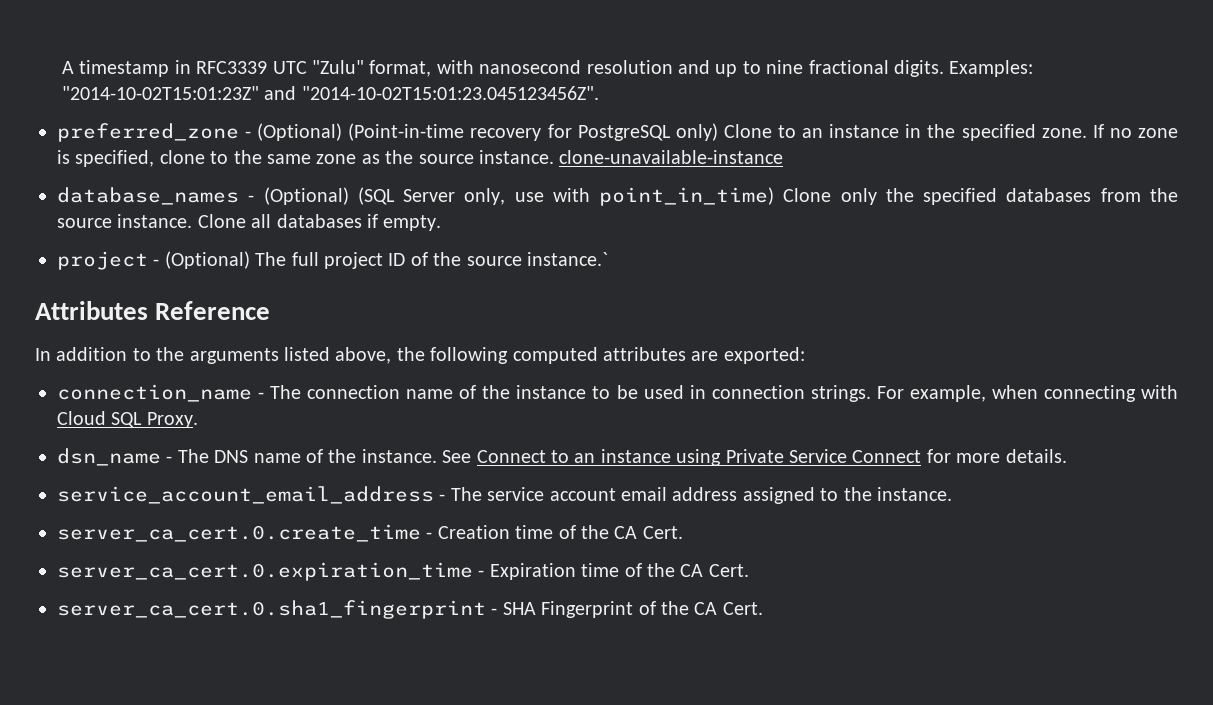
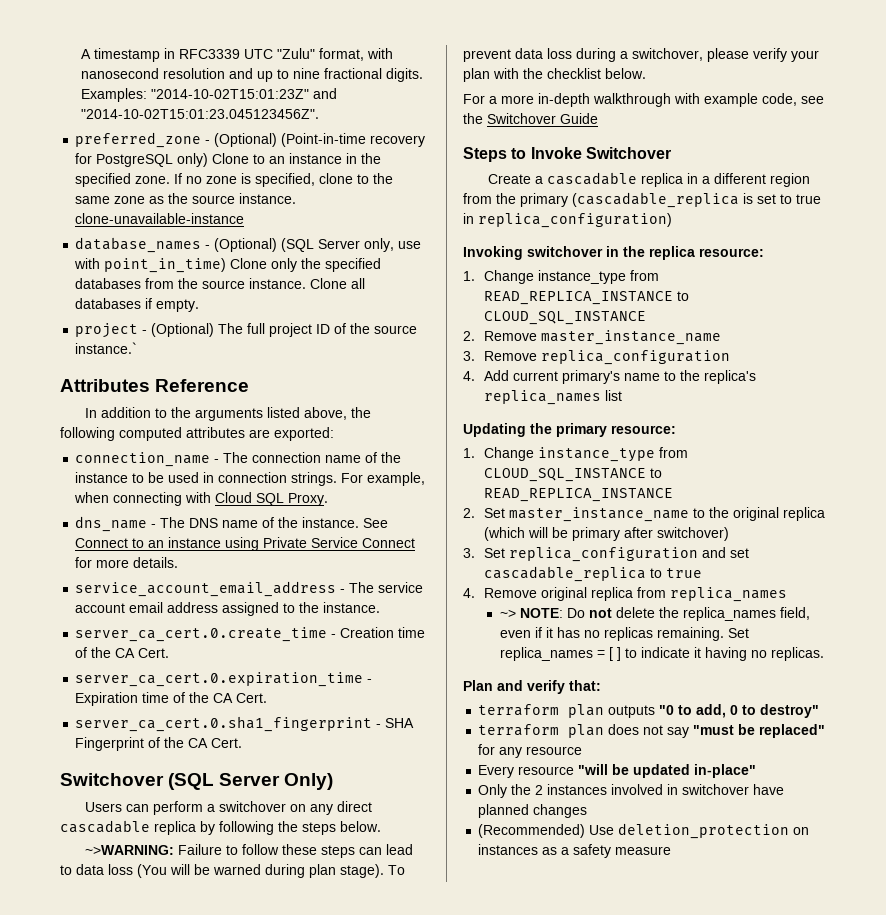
- dsn_name - The DNS name of the instance.
+ dns_name - The DNS name of the instance.
+ Switchover (SQL Server Only)
+ Users can perform a switchover on any direct cascadable replica by following the steps below.
+ ~>WARNING: Failure to follow these steps can lead to data loss (You will be warned during plan stage). To prevent data loss during a switchover, please verify your plan with the checklist below.
+ For a more in-depth walkthrough with example code, see the Switchover Guide
+ Steps to Invoke Switchover
+ Create a cascadable replica in a different region from the primary (cascadable_replica is set to true in replica_configuration)
+ Invoking switchover in the replica resource:
+ 1. Change instance_type from READ_REPLICA_INSTANCE to CLOUD_SQL_INSTANCE
+ 2. Remove master_instance_name
+ 3. Remove replica_configuration
+ 4. Add current primary's name to the replica's replica_names list
+ Updating the primary resource:
+ 1. Change instance_type from CLOUD_SQL_INSTANCE to READ_REPLICA_INSTANCE
+ 2. Set master_instance_name to the original replica (which will be primary after switchover)
+ 3. Set replica_configuration and set cascadable_replica to true
+ 4. Remove original replica from replica_names
+ ~> NOTE: Do not delete the replica_names field, even if it has no replicas remaining. Set replica_names = [ ] to indicate it having no replicas.
+ Plan and verify that:
+ terraform plan outputs "0 to add, 0 to destroy"
+ terraform plan does not say "must be replaced" for any resource
+ Every resource "will be updated in-place"
+ Only the 2 instances involved in switchover have planned changes
+ (Recommended) Use deletion_protection on instances as a safety measure

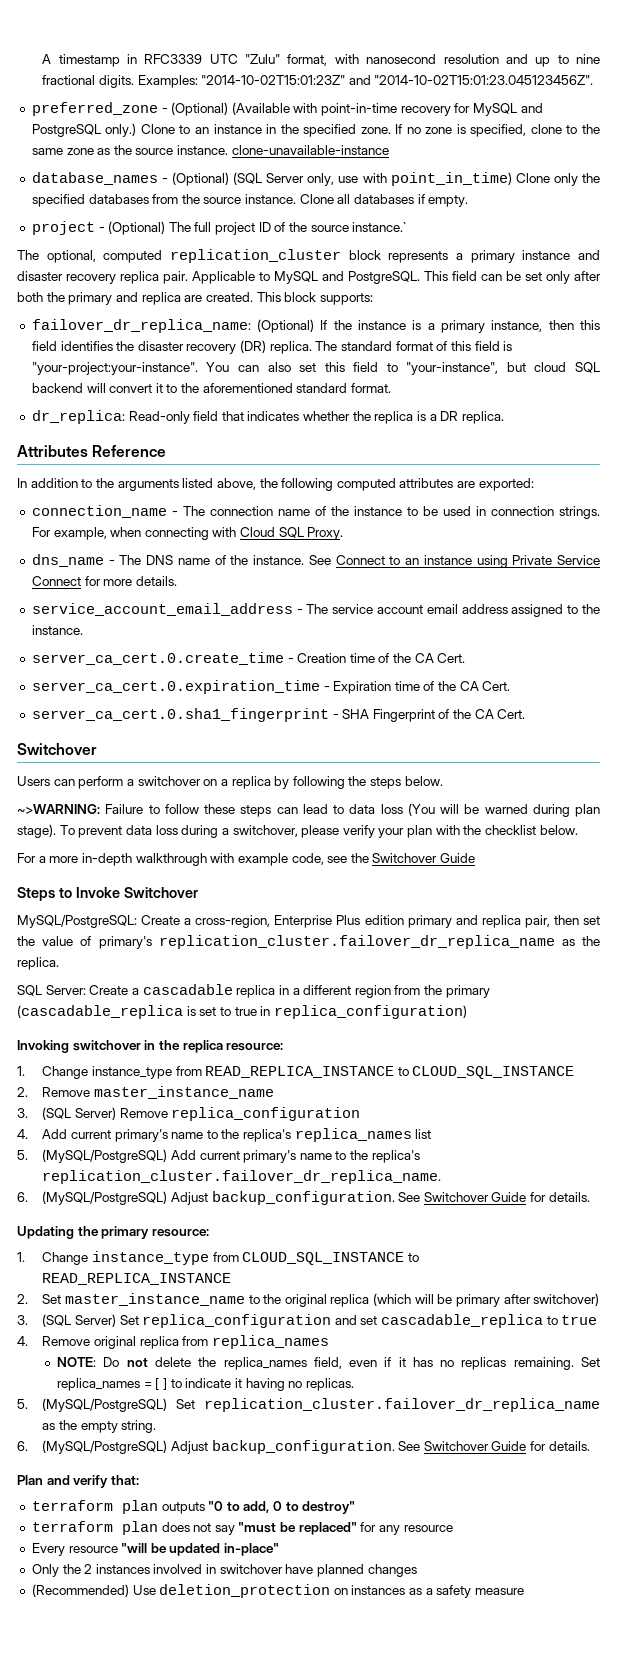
- preferred_zone - (Optional) (Point-in-time recovery for PostgreSQL only) Clone to an instance in the specified zone.
+ preferred_zone - (Optional) (Available with point-in-time recovery for MySQL and PostgreSQL only.) Clone to an instance in the specified zone.
+ The optional, computed replication_cluster block represents a primary instance and disaster recovery replica pair. Applicable to MySQL and PostgreSQL. This field can be set only after both the primary and replica are created. This block supports:
+ failover_dr_replica_name: (Optional) If the instance is a primary instance, then this field identifies the disaster recovery (DR) replica. The standard format of this field is "your-project:your-instance". You can also set this field to "your-instance", but cloud SQL backend will convert it to the aforementioned standard format.
+ dr_replica: Read-only field that indicates whether the replica is a DR replica.
  server_ca_cert.0.sha1_fingerprint - SHA Fingerprint of the CA Cert.
- Switchover (SQL Server Only)
+ Switchover
- Users can perform a switchover on any direct cascadable replica by following the steps below.
+ Users can perform a switchover on a replica by following the steps below.
- Create a cascadable replica in a different region from the primary (cascadable_replica is set to true in replica_configuration)
+ MySQL/PostgreSQL: Create a cross-region, Enterprise Plus edition primary and replica pair, then set the value of primary's replication_cluster.failover_dr_replica_name as the replica.
+ SQL Server: Create a cascadable replica in a different region from the primary (cascadable_replica is set to true in replica_configuration)
- 3. Remove replica_configuration
+ 3. (SQL Server) Remove replica_configuration
+ 5. (MySQL/PostgreSQL) Add current primary's name to the replica's replication_cluster.failover_dr_replica_name.
+ 6. (MySQL/PostgreSQL) Adjust backup_configuration. See Switchover Guide for details.
- 3. Set replica_configuration and set cascadable_replica to true
+ 3. (SQL Server) Set replica_configuration and set cascadable_replica to true
- ~> NOTE: Do not delete the replica_names field, even if it has no replicas remaining.
+ NOTE: Do not delete the replica_names field, even if it has no replicas remaining.
+ 5. (MySQL/PostgreSQL) Set replication_cluster.failover_dr_replica_name as the empty string.
+ 6. (MySQL/PostgreSQL) Adjust backup_configuration. See Switchover Guide for details.

